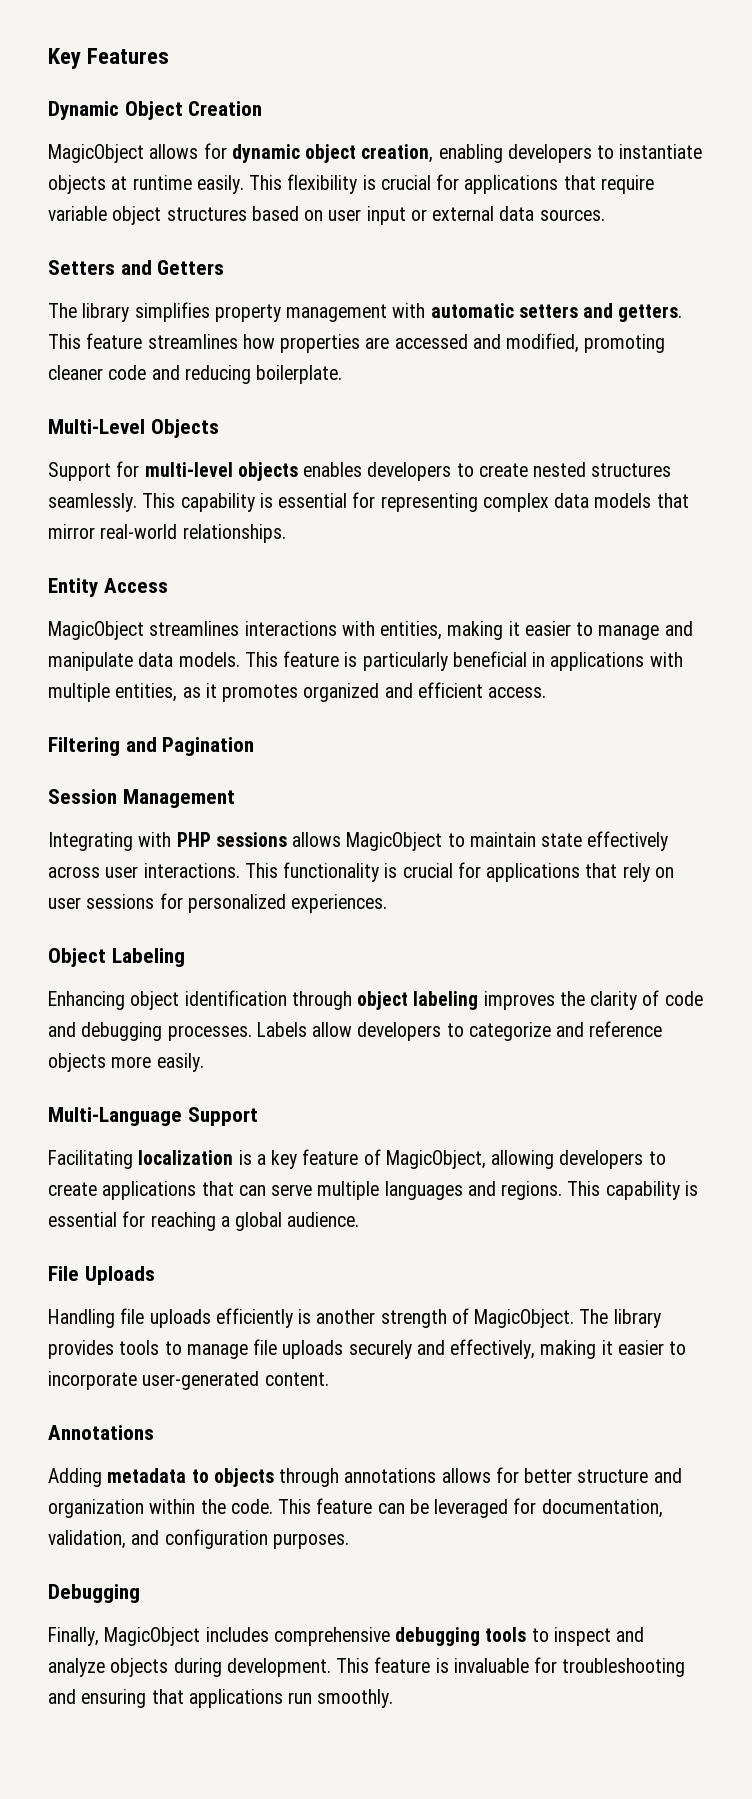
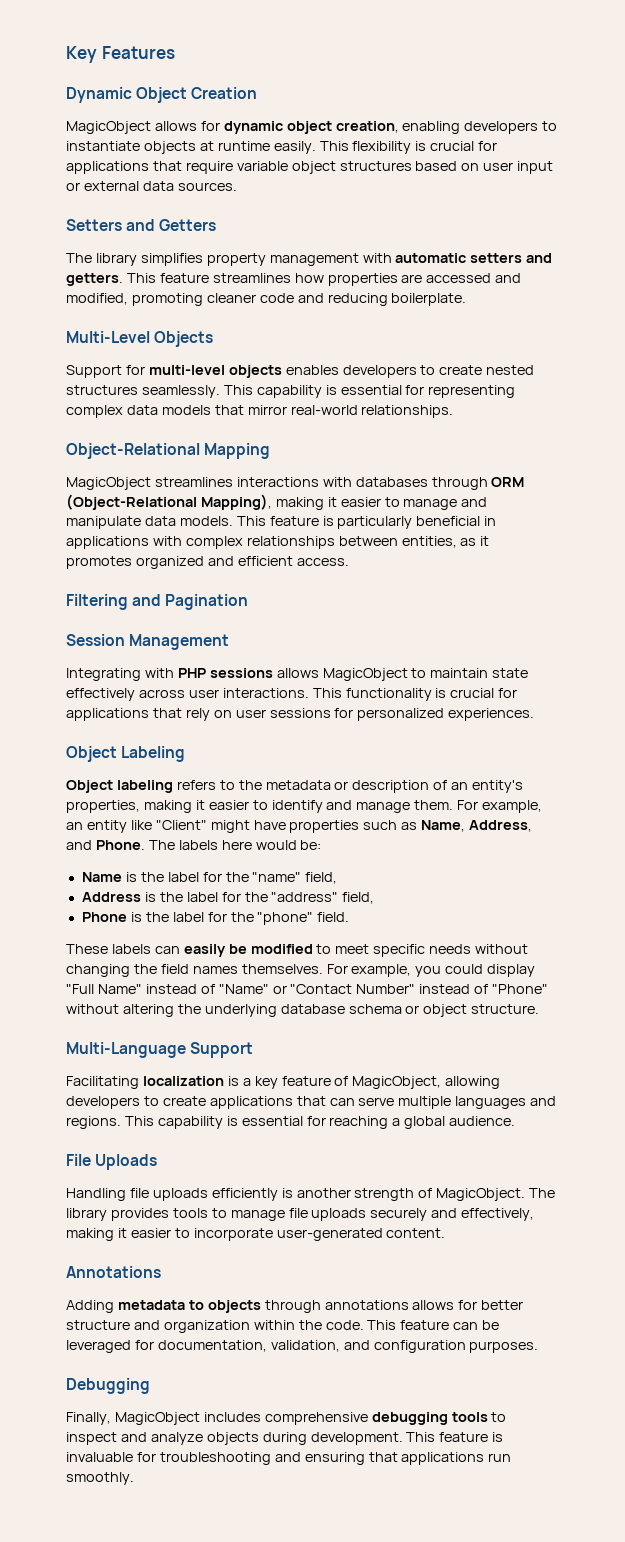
- Entity Access
+ Object-Relational Mapping
- MagicObject streamlines interactions with entities, making it easier to manage and manipulate data models.
+ MagicObject streamlines interactions with databases through ORM (Object-Relational Mapping), making it easier to manage and manipulate data models.
- This feature is particularly beneficial in applications with multiple entities, as it promotes organized and efficient access.
+ This feature is particularly beneficial in applications with complex relationships between entities, as it promotes organized and efficient access.
- Enhancing object identification through object labeling improves the clarity of code and debugging processes. Labels allow developers to categorize and reference objects more easily.
+ Object labeling refers to the metadata or description of an entity's properties, making it easier to identify and manage them. For example, an entity like "Client" might have properties such as Name, Address, and Phone. The labels here would be:
+ Name is the label for the "name" field,
+ Address is the label for the "address" field,
+ Phone is the label for the "phone" field.
+ These labels can easily be modified to meet specific needs without changing the field names themselves. For example, you could display "Full Name" instead of "Name" or "Contact Number" instead of "Phone" without altering the underlying database schema or object structure.

